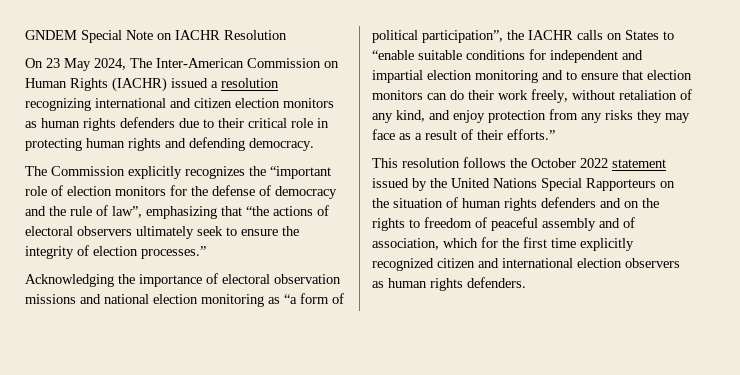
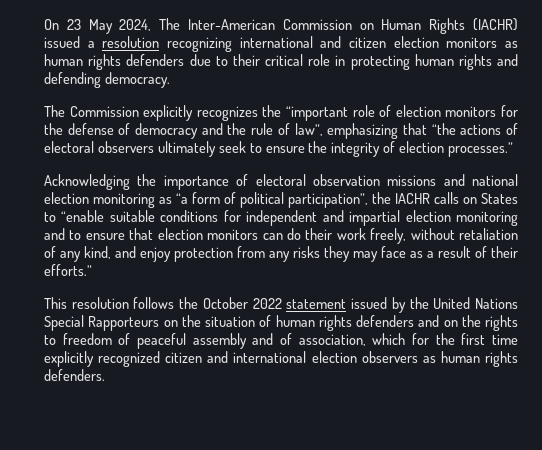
- GNDEM Special Note on IACHR Resolution

